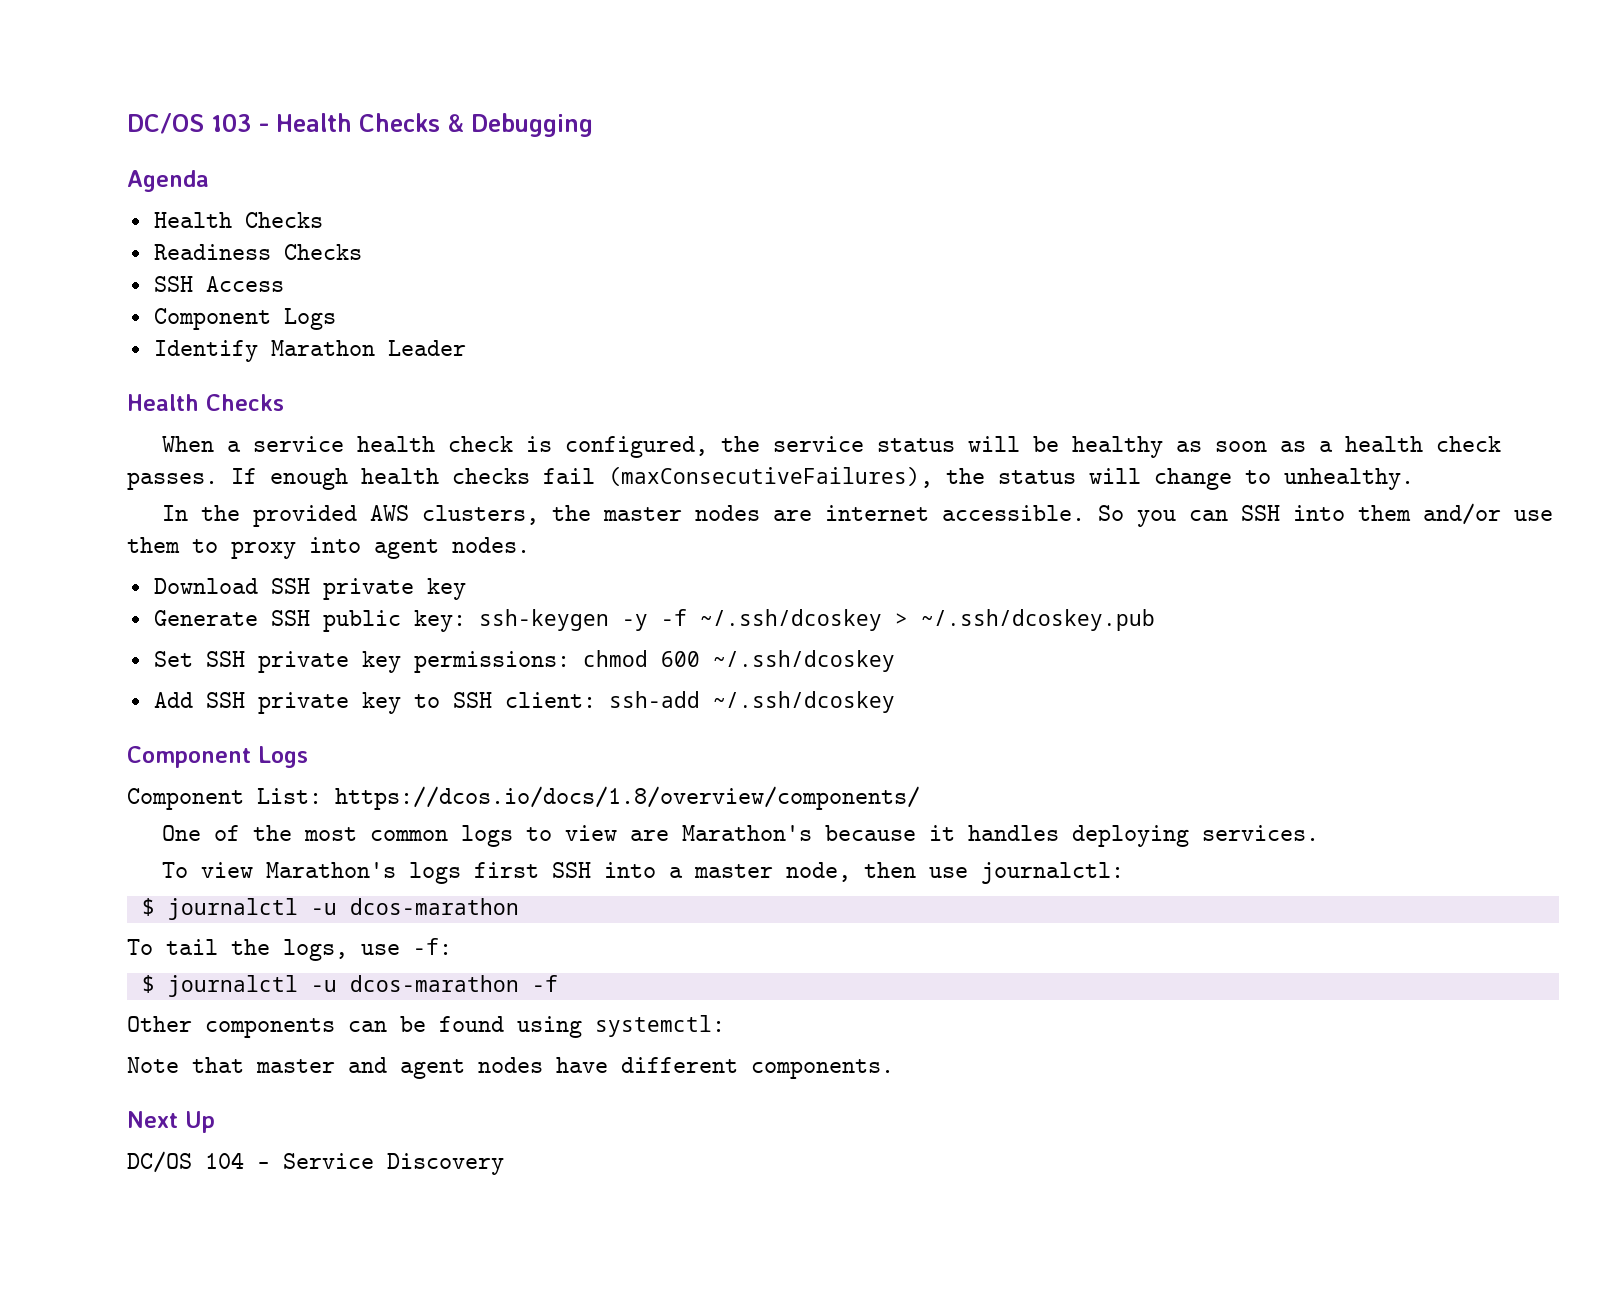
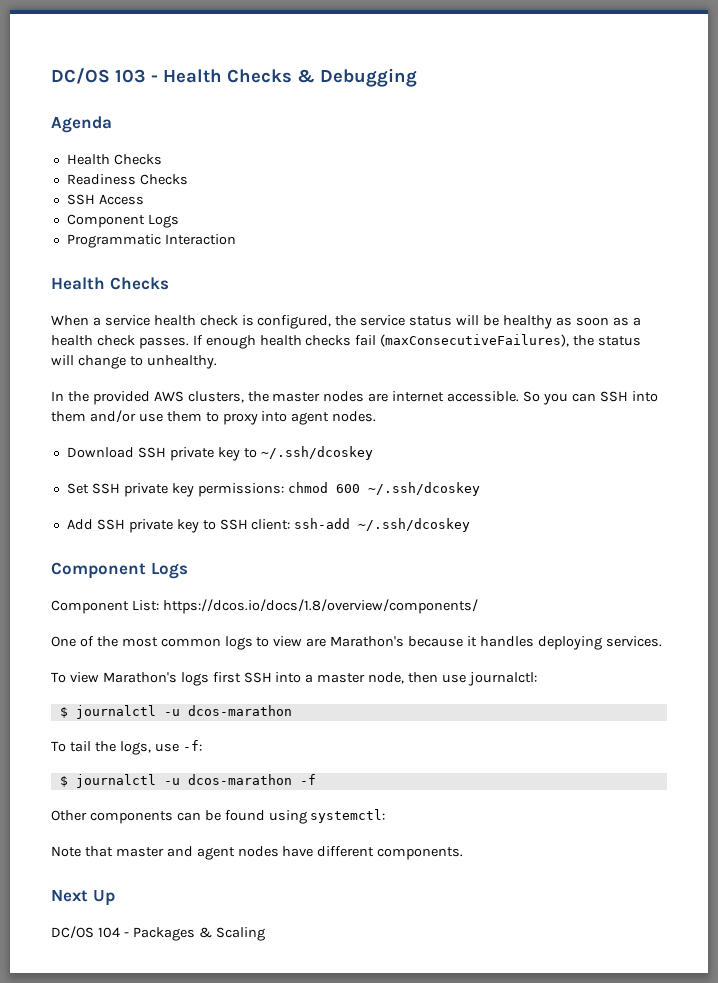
- Identify Marathon Leader
+ Programmatic Interaction
- Download SSH private key
- Generate SSH public key: ssh-keygen -y -f ~/.ssh/dcoskey > ~/.ssh/dcoskey.pub
+ Download SSH private key to ~/.ssh/dcoskey
- DC/OS 104 - Service Discovery
+ DC/OS 104 - Packages & Scaling

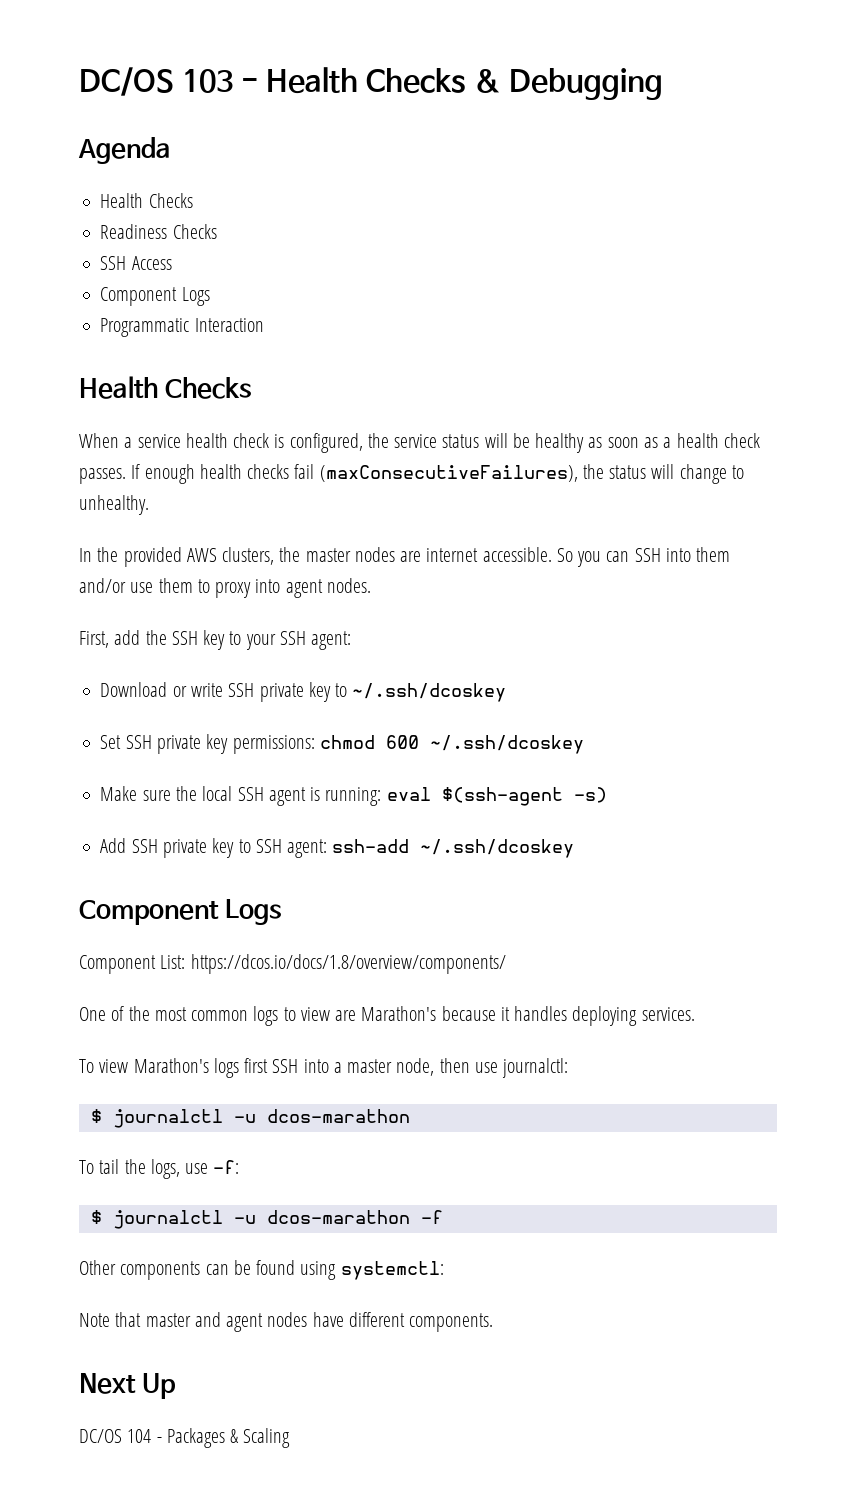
+ First, add the SSH key to your SSH agent:
- Download SSH private key to ~/.ssh/dcoskey
+ Download or write SSH private key to ~/.ssh/dcoskey
+ Make sure the local SSH agent is running: eval $(ssh-agent -s)
- Add SSH private key to SSH client: ssh-add ~/.ssh/dcoskey
+ Add SSH private key to SSH agent: ssh-add ~/.ssh/dcoskey

